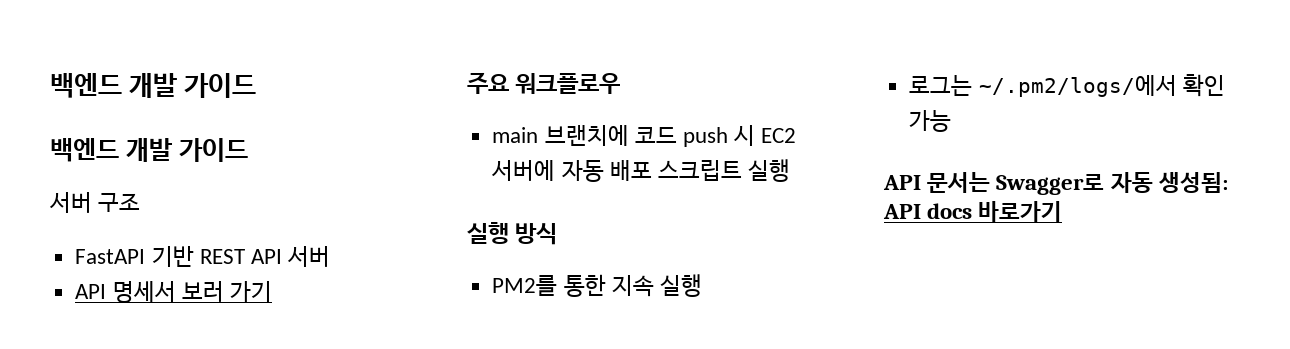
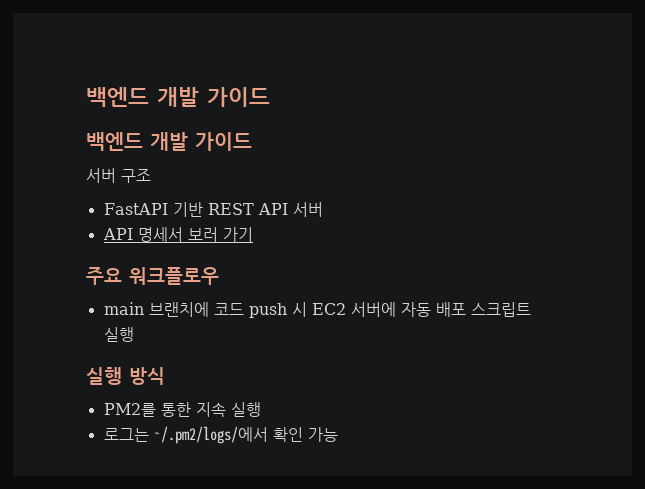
- API 문서는 Swagger로 자동 생성됨: API docs 바로가기

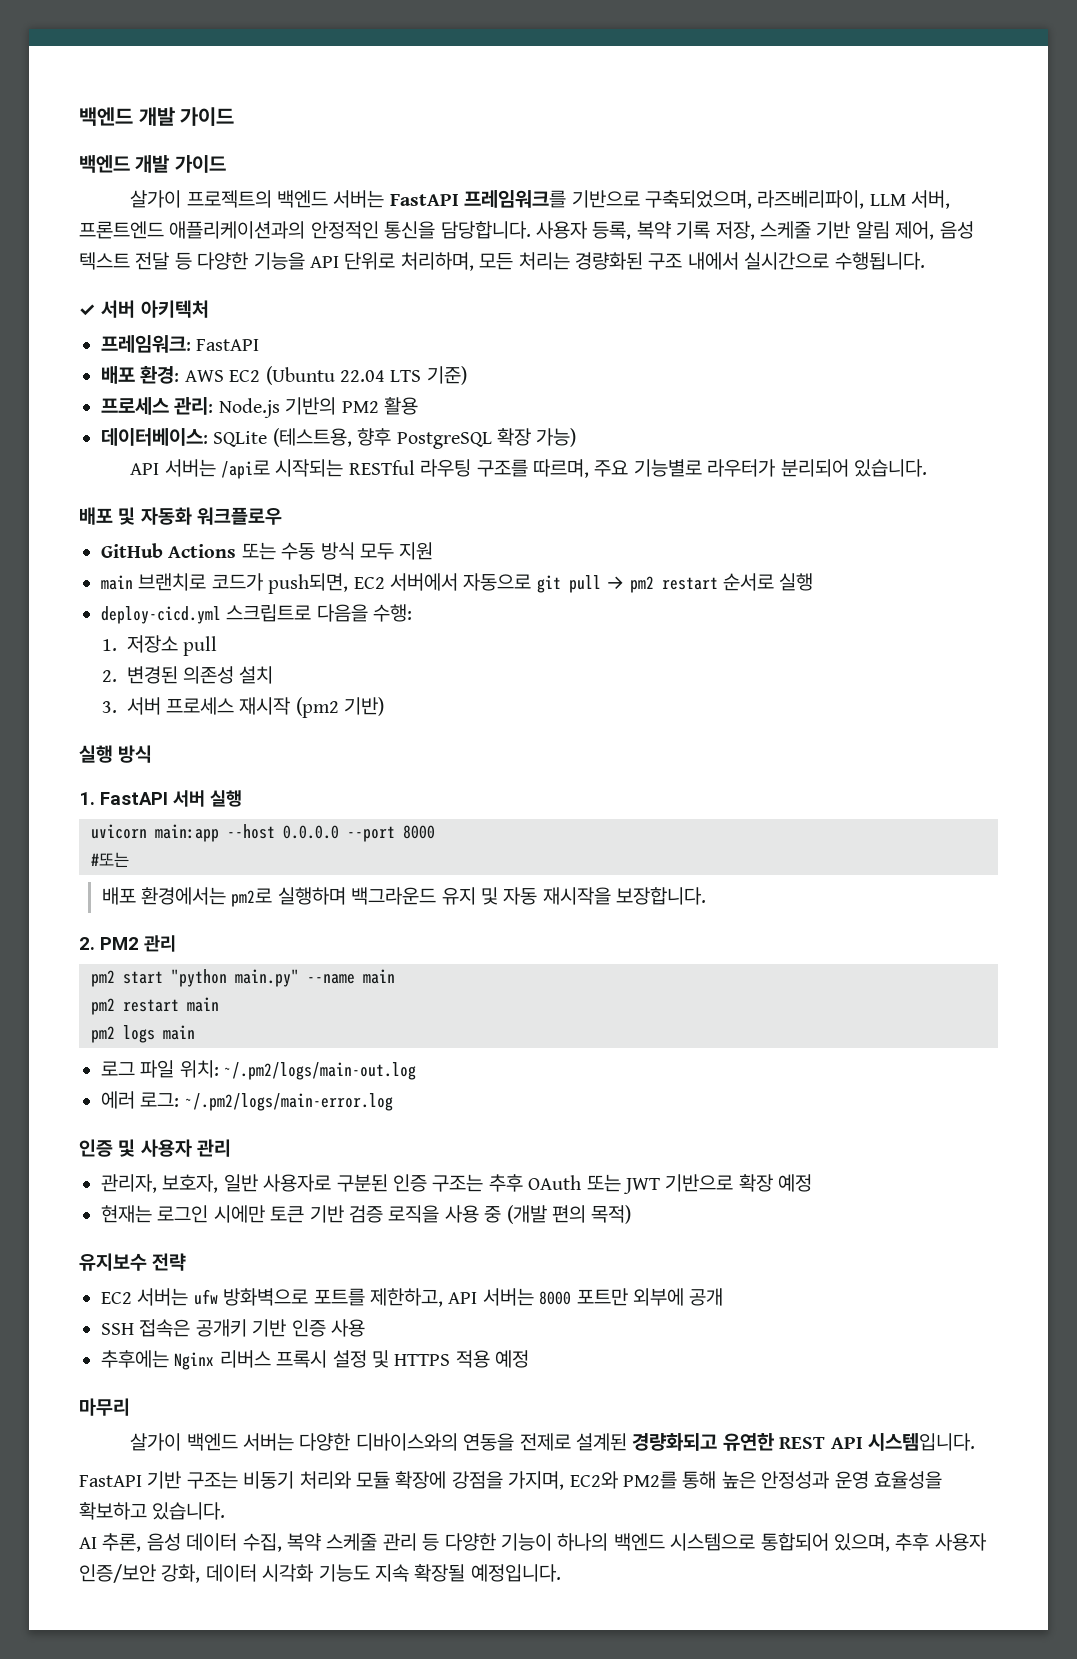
- 서버 구조
- FastAPI 기반 REST API 서버
- API 명세서 보러 가기
- 주요 워크플로우
- main 브랜치에 코드 push 시 EC2 서버에 자동 배포 스크립트 실행
+ 살가이 프로젝트의 백엔드 서버는 FastAPI 프레임워크를 기반으로 구축되었으며, 라즈베리파이, LLM 서버, 프론트엔드 애플리케이션과의 안정적인 통신을 담당합니다. 사용자 등록, 복약 기록 저장, 스케줄 기반 알림 제어, 음성 텍스트 전달 등 다양한 기능을 API 단위로 처리하며, 모든 처리는 경량화된 구조 내에서 실시간으로 수행됩니다.
+ ✓ 서버 아키텍처
+ 프레임워크: FastAPI
+ 배포 환경: AWS EC2 (Ubuntu 22.04 LTS 기준)
+ 프로세스 관리: Node.js 기반의 PM2 활용
+ 데이터베이스: SQLite (테스트용, 향후 PostgreSQL 확장 가능)
+ API 서버는 /api로 시작되는 RESTful 라우팅 구조를 따르며, 주요 기능별로 라우터가 분리되어 있습니다.
+ 배포 및 자동화 워크플로우
+ GitHub Actions 또는 수동 방식 모두 지원
+ main 브랜치로 코드가 push되면, EC2 서버에서 자동으로 git pull → pm2 restart 순서로 실행
+ deploy-cicd.yml 스크립트로 다음을 수행:
+ 1. 저장소 pull
+ 2. 변경된 의존성 설치
+ 3. 서버 프로세스 재시작 (pm2 기반)
  실행 방식
- PM2를 통한 지속 실행
- 로그는 ~/.pm2/logs/에서 확인 가능
+ 1. FastAPI 서버 실행
+ uvicorn main:app --host 0.0.0.0 --port 8000
+ #또는
+ 배포 환경에서는 pm2로 실행하며 백그라운드 유지 및 자동 재시작을 보장합니다.
+ 2. PM2 관리
+ pm2 start "python main.py" --name main
+ pm2 restart main
+ pm2 logs main
+ 로그 파일 위치: ~/.pm2/logs/main-out.log
+ 에러 로그: ~/.pm2/logs/main-error.log
+ 인증 및 사용자 관리
+ 관리자, 보호자, 일반 사용자로 구분된 인증 구조는 추후 OAuth 또는 JWT 기반으로 확장 예정
+ 현재는 로그인 시에만 토큰 기반 검증 로직을 사용 중 (개발 편의 목적)
+ 유지보수 전략
+ EC2 서버는 ufw 방화벽으로 포트를 제한하고, API 서버는 8000 포트만 외부에 공개
+ SSH 접속은 공개키 기반 인증 사용
+ 추후에는 Nginx 리버스 프록시 설정 및 HTTPS 적용 예정
+ 마무리
+ 살가이 백엔드 서버는 다양한 디바이스와의 연동을 전제로 설계된 경량화되고 유연한 REST API 시스템입니다.
+ FastAPI 기반 구조는 비동기 처리와 모듈 확장에 강점을 가지며, EC2와 PM2를 통해 높은 안정성과 운영 효율성을 확보하고 있습니다.
+ AI 추론, 음성 데이터 수집, 복약 스케줄 관리 등 다양한 기능이 하나의 백엔드 시스템으로 통합되어 있으며, 추후 사용자 인증/보안 강화, 데이터 시각화 기능도 지속 확장될 예정입니다.

